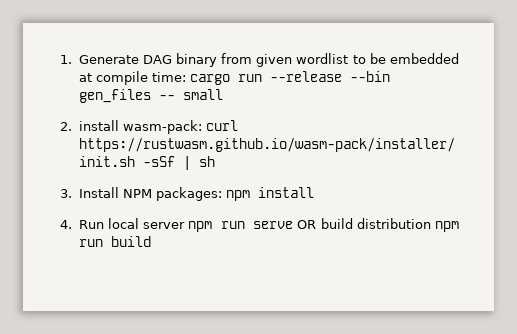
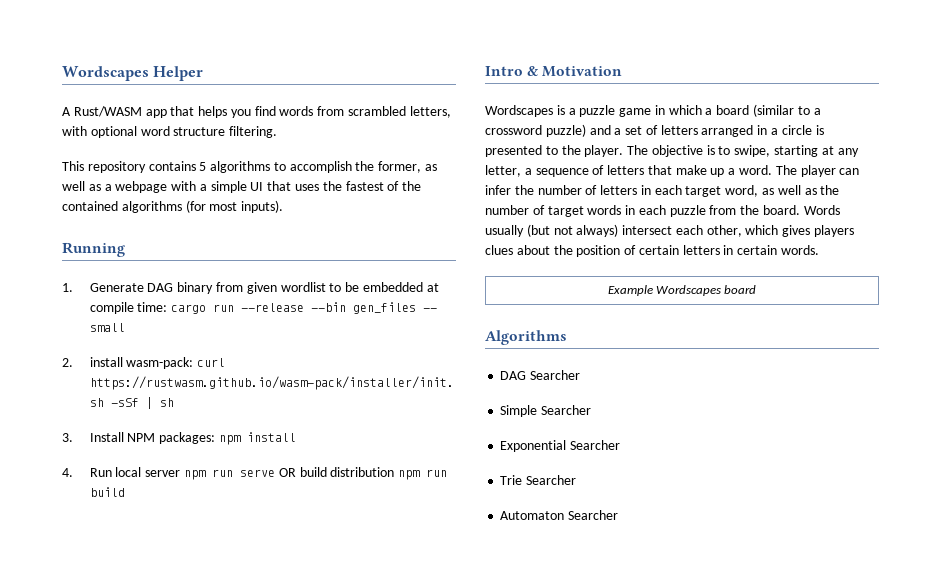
+ Wordscapes Helper
+ A Rust/WASM app that helps you find words from scrambled letters, with optional word structure filtering.
+ This repository contains 5 algorithms to accomplish the former, as well as a webpage with a simple UI that uses the fastest of the contained algorithms (for most inputs).
+ Running
+ Intro & Motivation
+ Wordscapes is a puzzle game in which a board (similar to a crossword puzzle) and a set of letters arranged in a circle is presented to the player. The objective is to swipe, starting at any letter, a sequence of letters that make up a word. The player can infer the number of letters in each target word, as well as the number of target words in each puzzle from the board. Words usually (but not always) intersect each other, which gives players clues about the position of certain letters in certain words.
+ Example Wordscapes board
+ Algorithms
+ DAG Searcher
+ Simple Searcher
+ Exponential Searcher
+ Trie Searcher
+ Automaton Searcher

